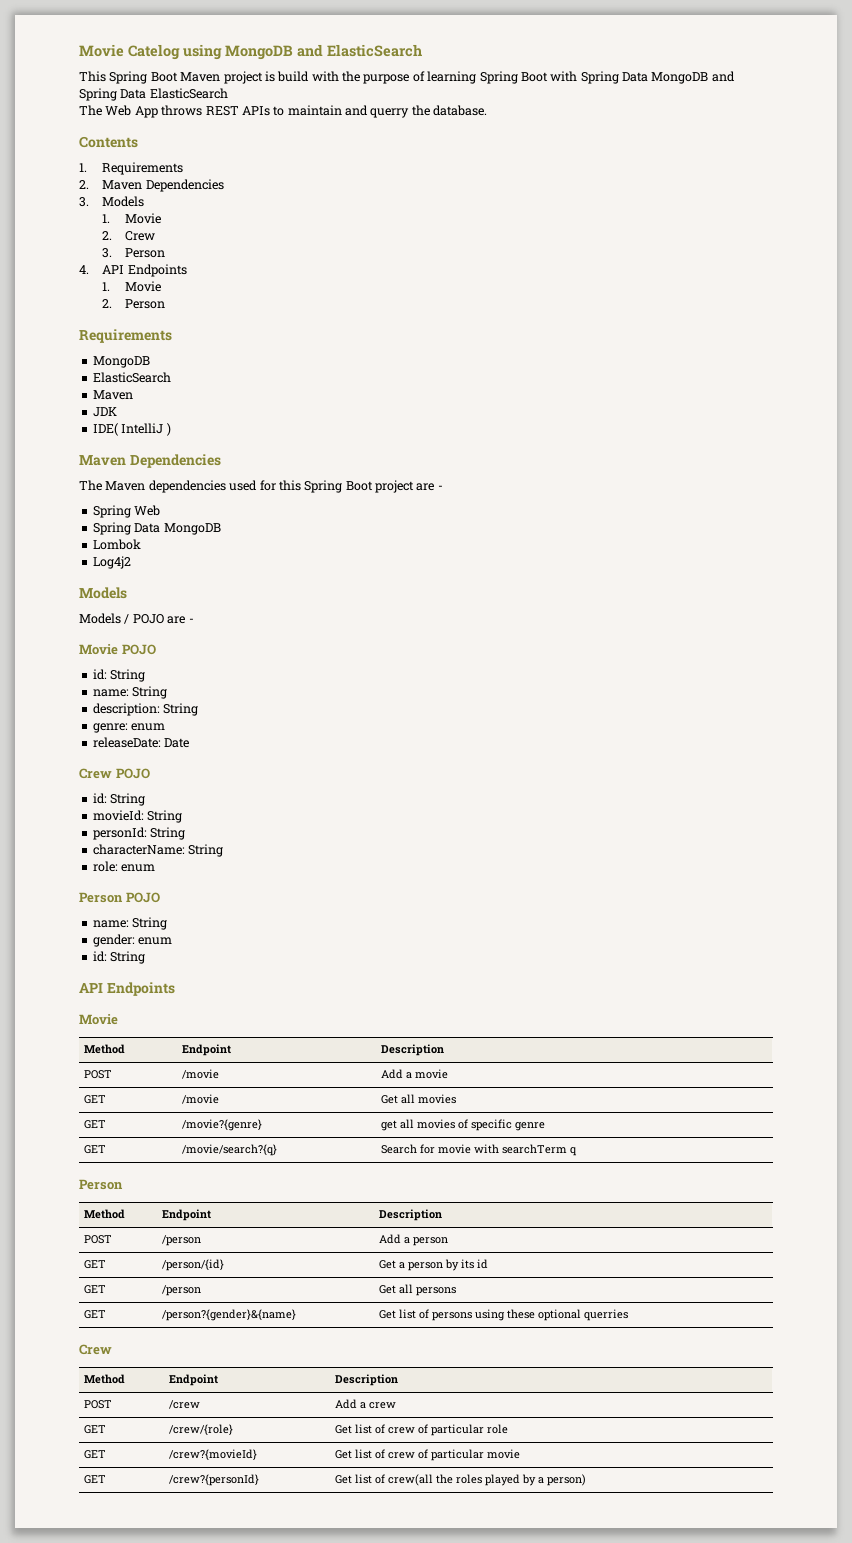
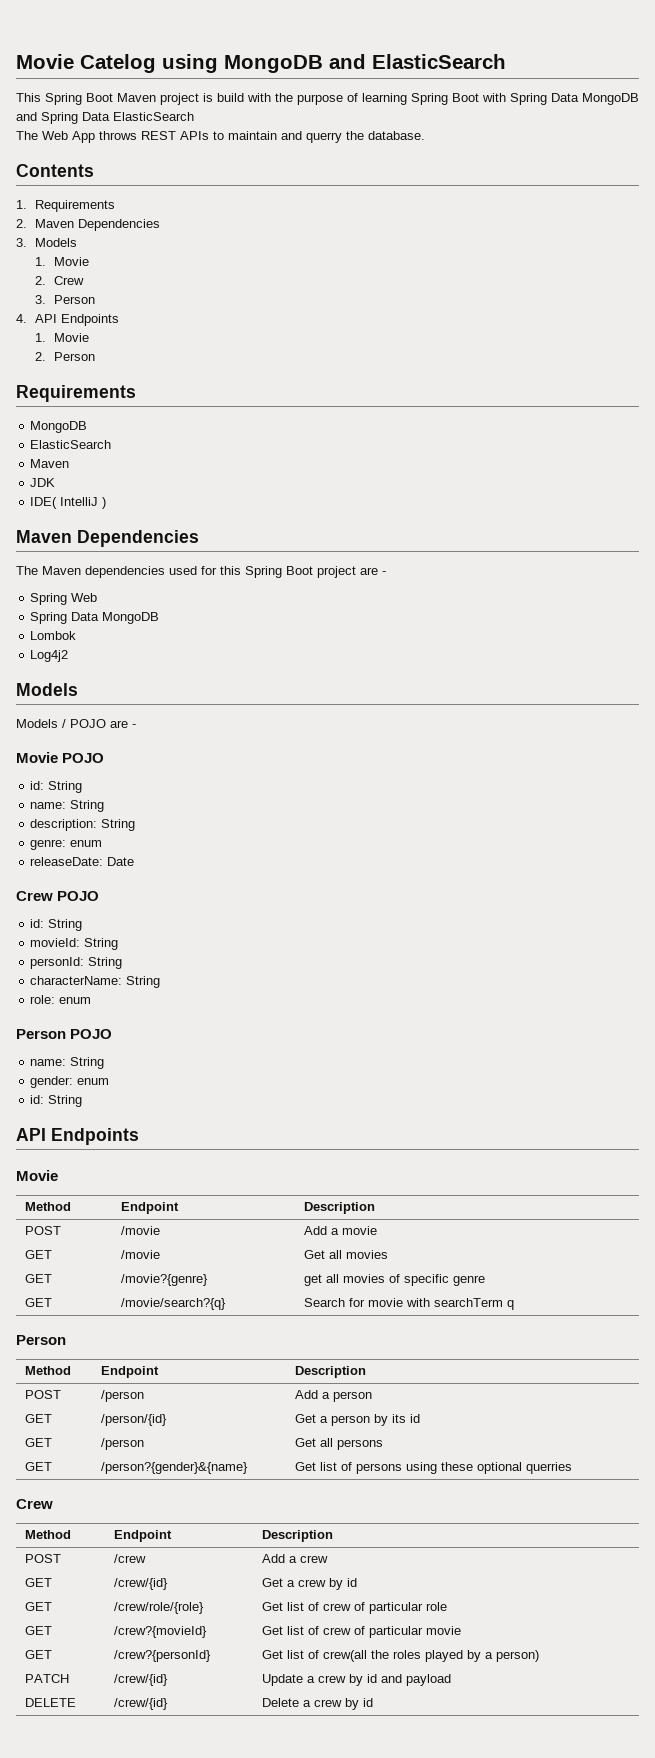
- GET | /crew/{role} | Get list of crew of particular role
+ GET | /crew/{id} | Get a crew by id
+ GET | /crew/role/{role} | Get list of crew of particular role
+ PATCH | /crew/{id} | Update a crew by id and payload
+ DELETE | /crew/{id} | Delete a crew by id

